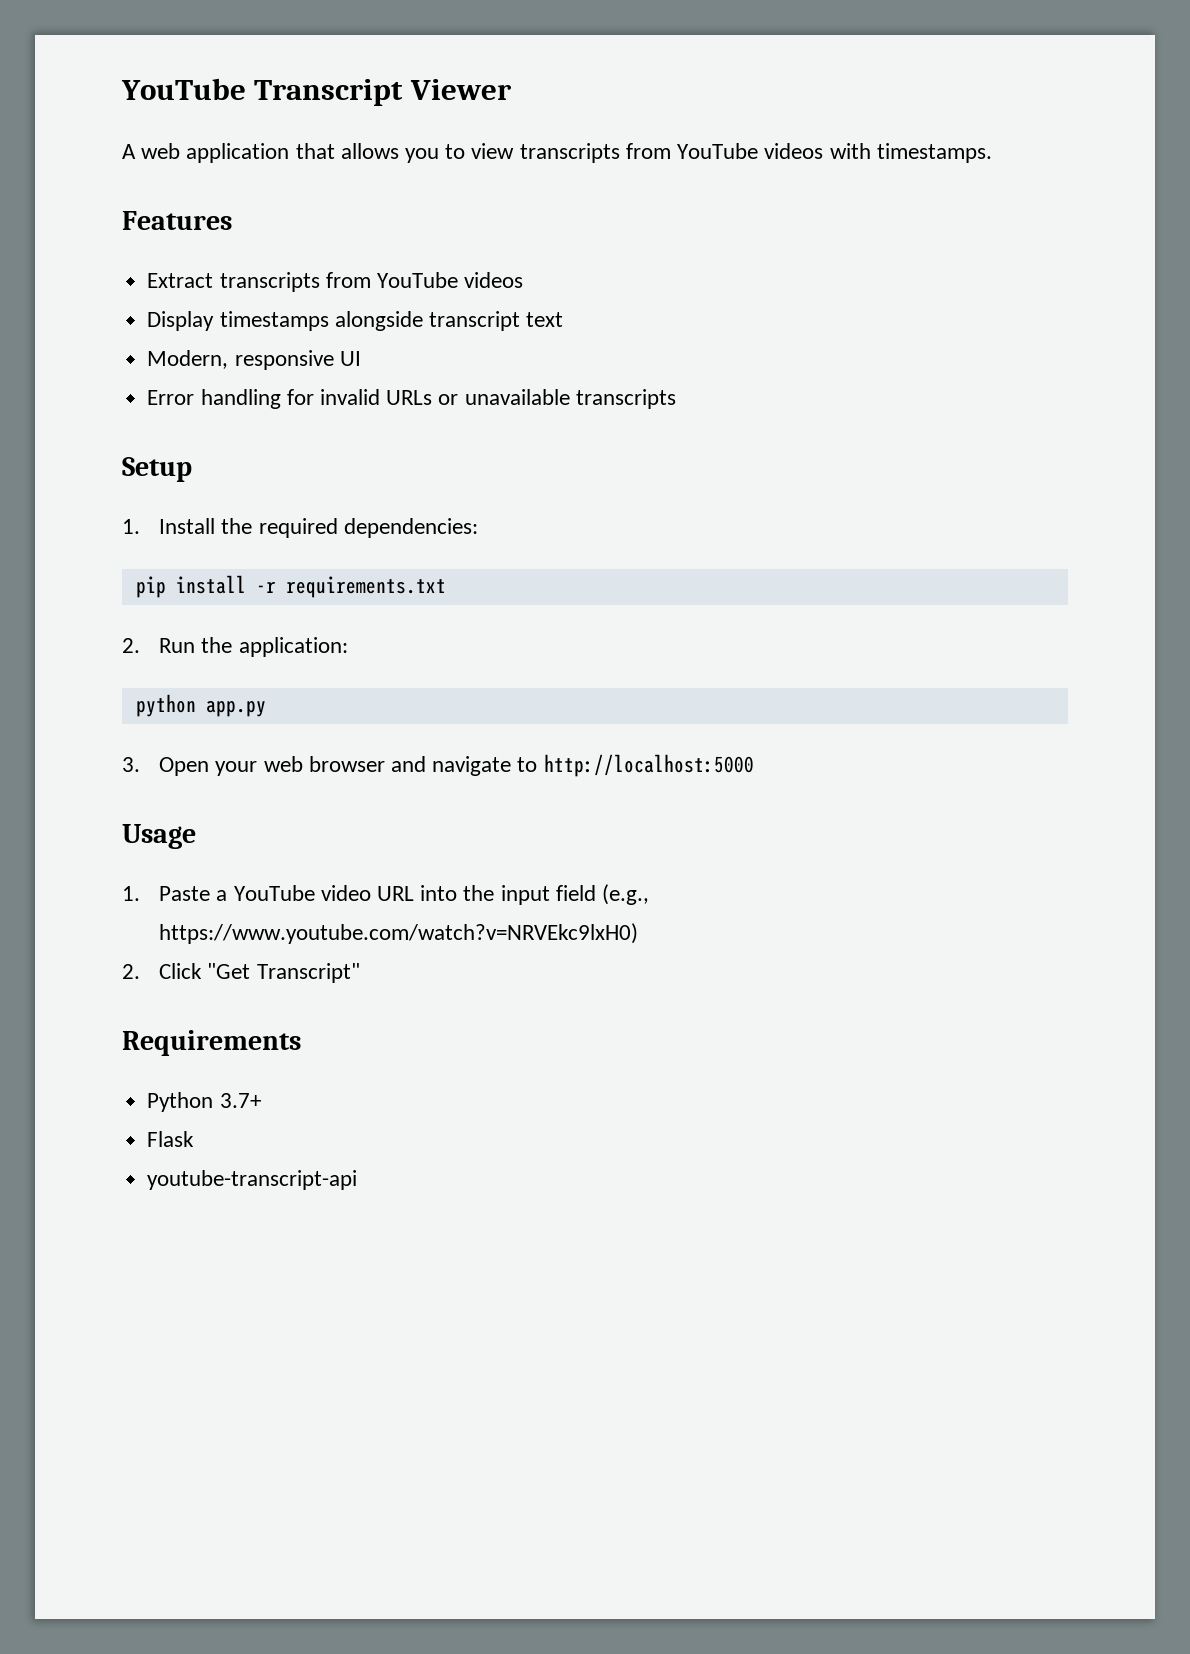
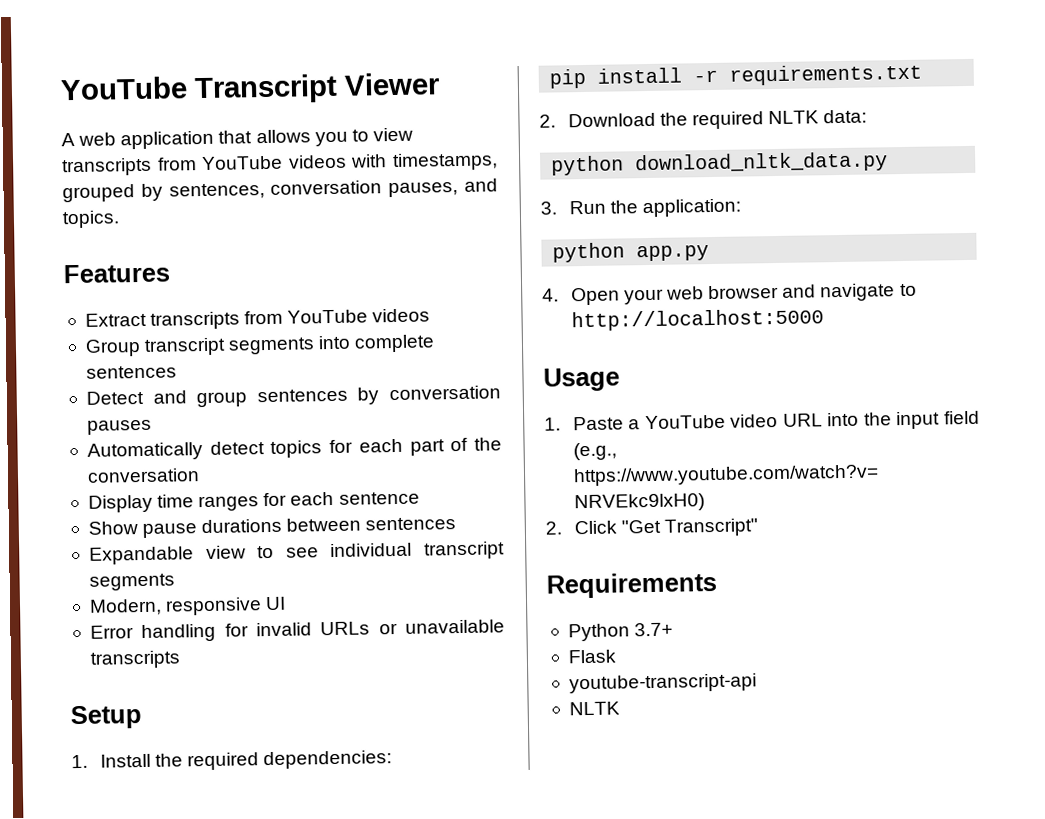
- A web application that allows you to view transcripts from YouTube videos with timestamps.
+ A web application that allows you to view transcripts from YouTube videos with timestamps, grouped by sentences, conversation pauses, and topics.
- Display timestamps alongside transcript text
+ Group transcript segments into complete sentences
+ Detect and group sentences by conversation pauses
+ Automatically detect topics for each part of the conversation
+ Display time ranges for each sentence
+ Show pause durations between sentences
+ Expandable view to see individual transcript segments
- 2. Run the application:
+ 2. Download the required NLTK data:
+ python download_nltk_data.py
+ 3. Run the application:
- 3. Open your web browser and navigate to http://localhost:5000
+ 4. Open your web browser and navigate to http://localhost:5000
  youtube-transcript-api
+ NLTK

